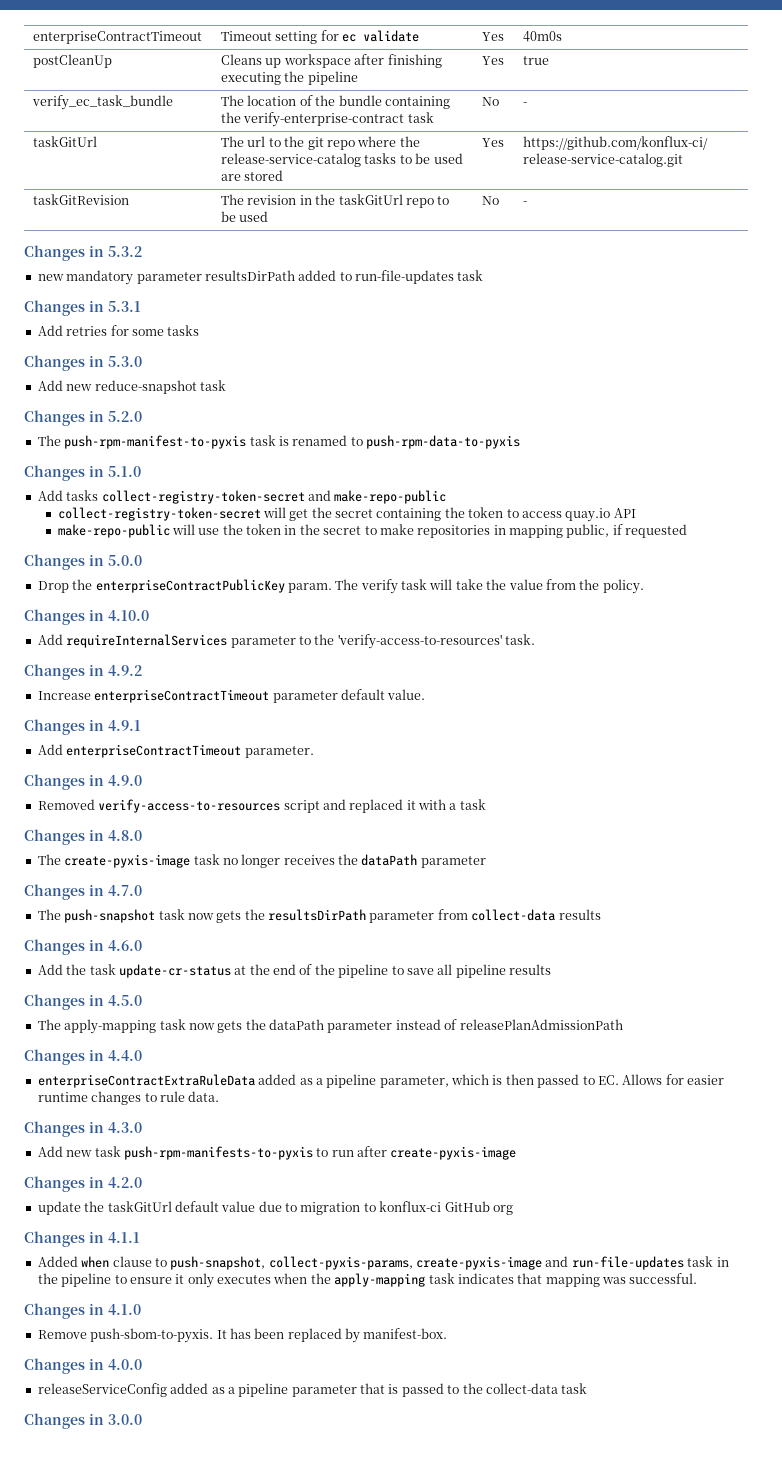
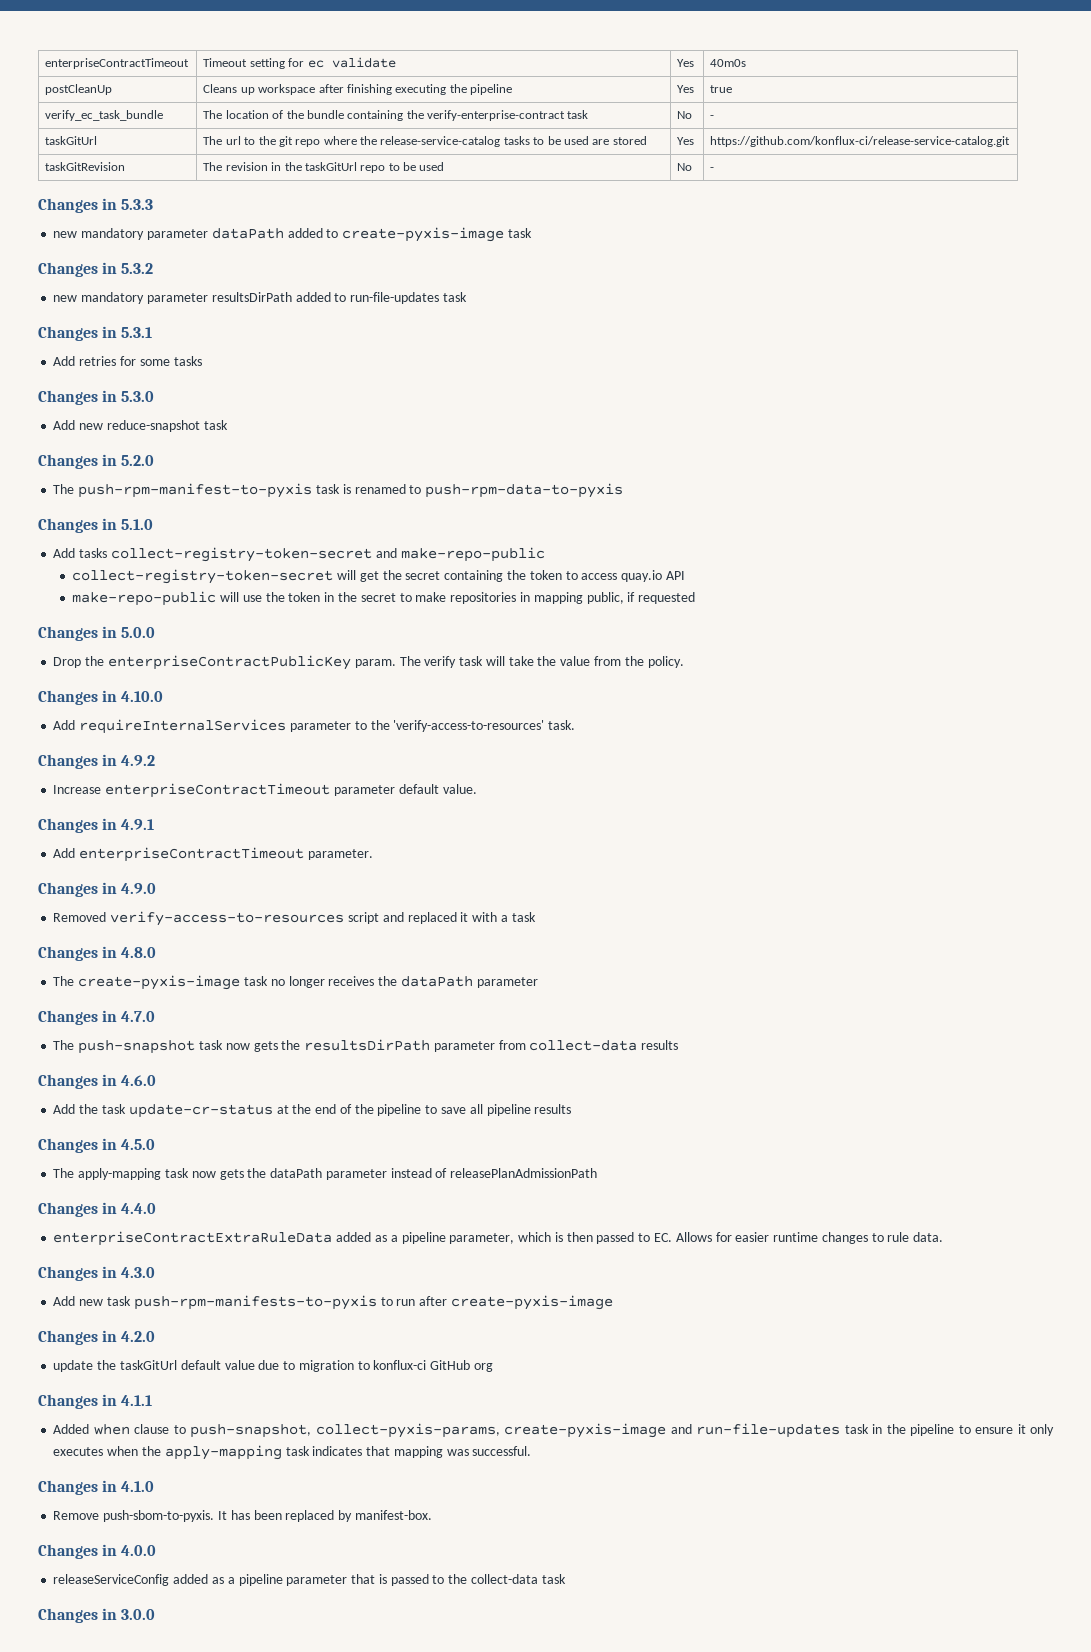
+ Changes in 5.3.3
+ new mandatory parameter dataPath added to create-pyxis-image task

